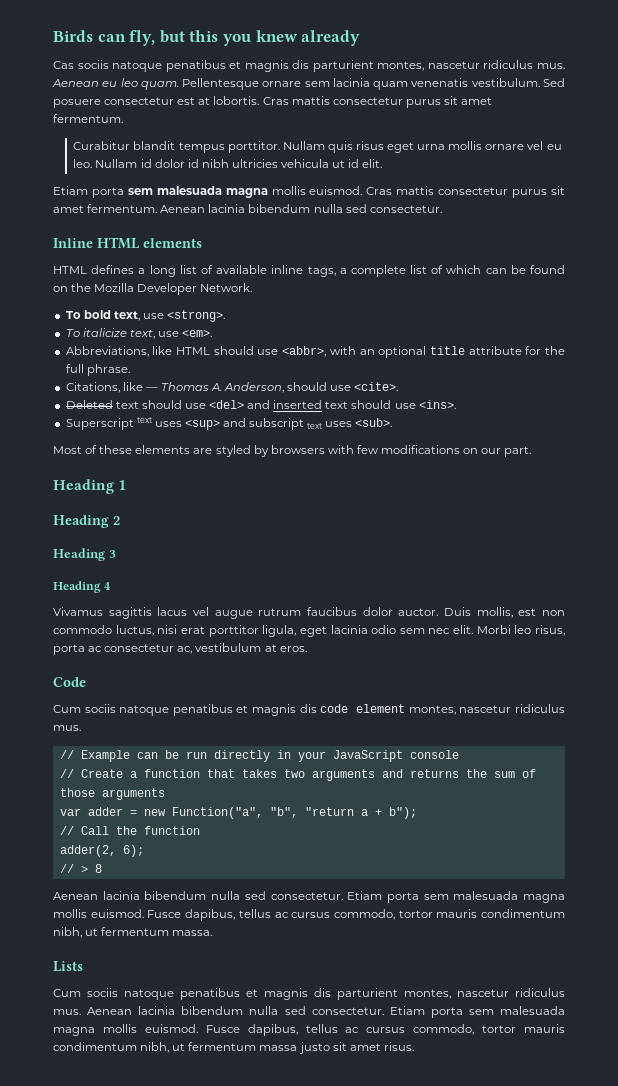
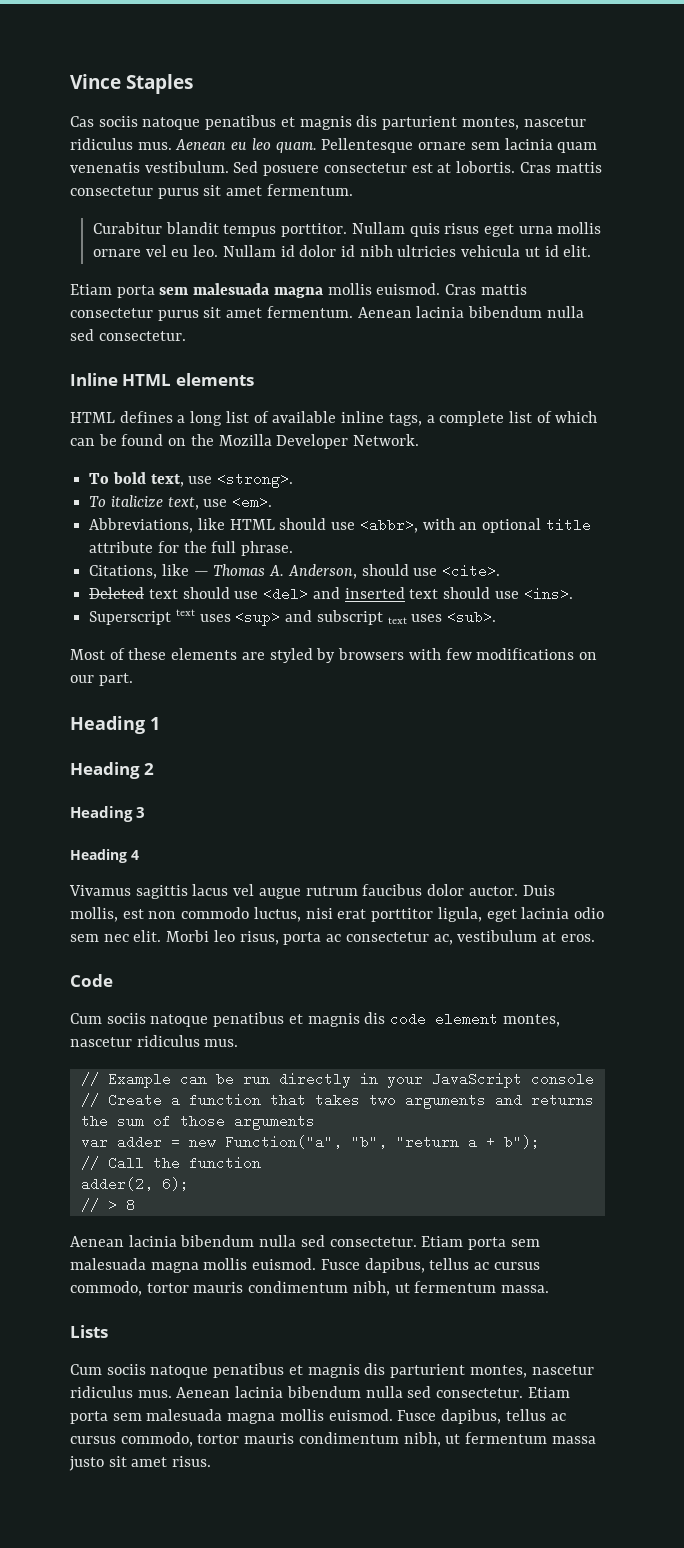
- Birds can fly, but this you knew already
+ Vince Staples

